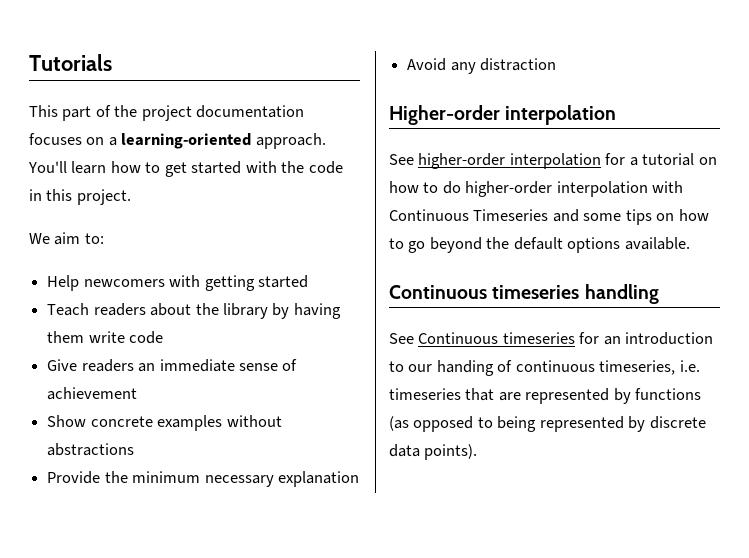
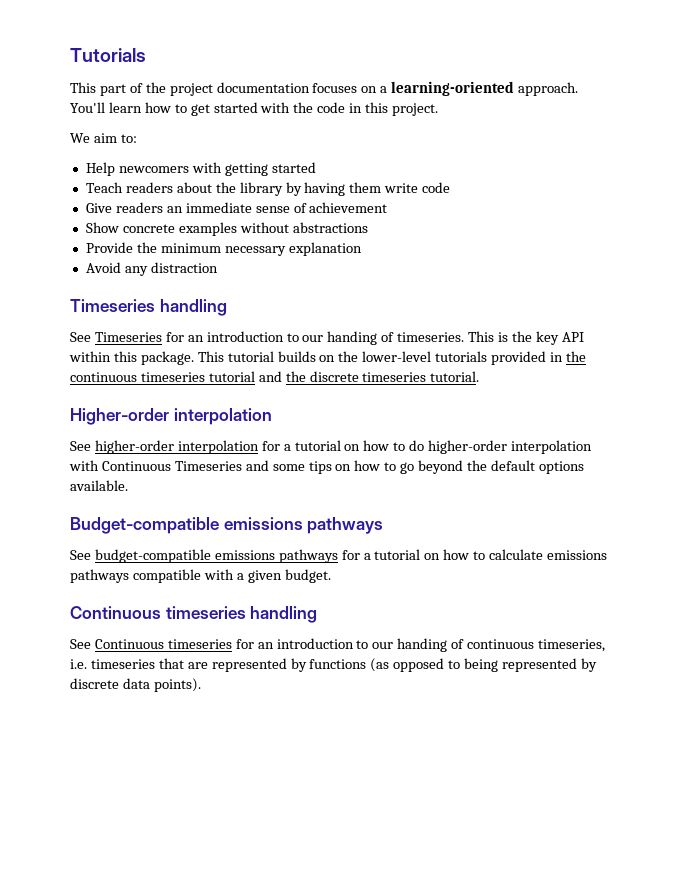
+ Timeseries handling
+ See Timeseries for an introduction to our handing of timeseries. This is the key API within this package. This tutorial builds on the lower-level tutorials provided in the continuous timeseries tutorial and the discrete timeseries tutorial.
+ Budget-compatible emissions pathways
+ See budget-compatible emissions pathways for a tutorial on how to calculate emissions pathways compatible with a given budget.

